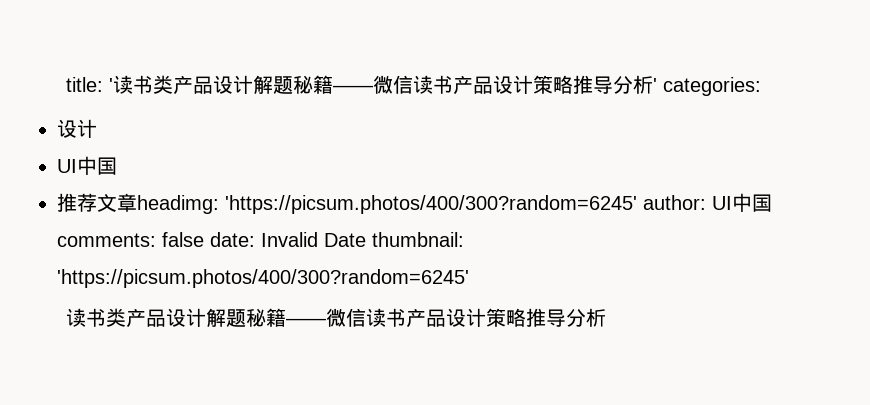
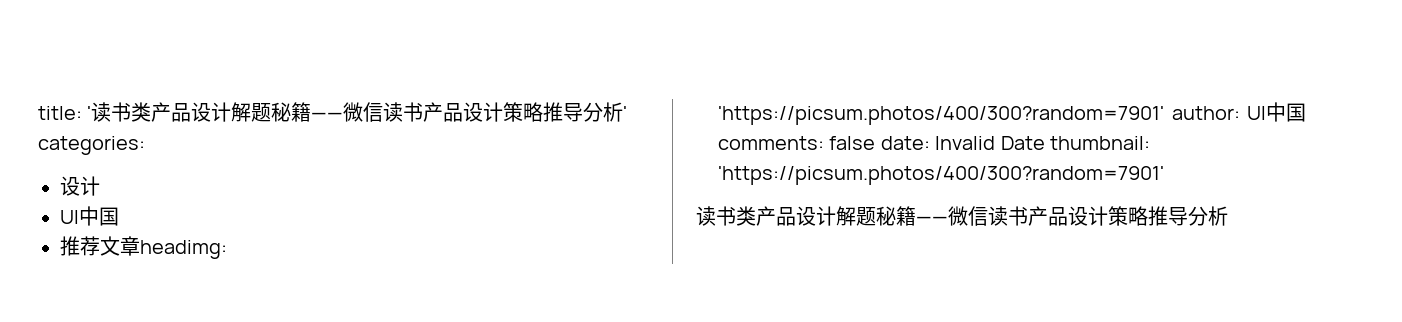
- 推荐文章headimg: 'https://picsum.photos/400/300?random=6245' author: UI中国comments: false date: Invalid Date thumbnail: 'https://picsum.photos/400/300?random=6245'
+ 推荐文章headimg: 'https://picsum.photos/400/300?random=7901' author: UI中国comments: false date: Invalid Date thumbnail: 'https://picsum.photos/400/300?random=7901'

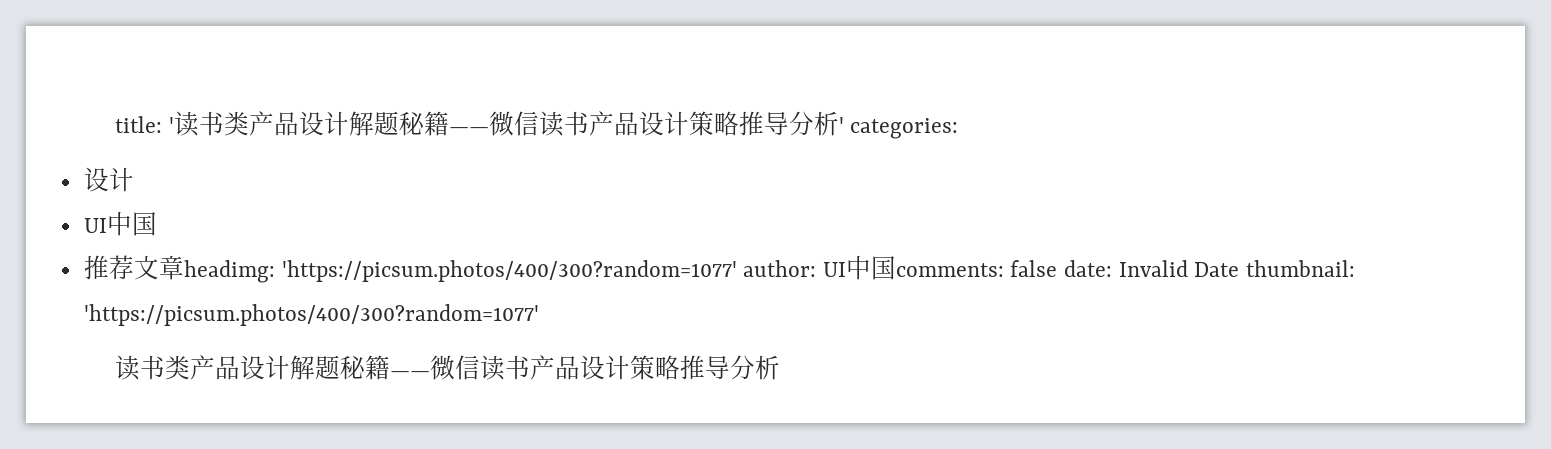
- 推荐文章headimg: 'https://picsum.photos/400/300?random=7901' author: UI中国comments: false date: Invalid Date thumbnail: 'https://picsum.photos/400/300?random=7901'
+ 推荐文章headimg: 'https://picsum.photos/400/300?random=1077' author: UI中国comments: false date: Invalid Date thumbnail: 'https://picsum.photos/400/300?random=1077'

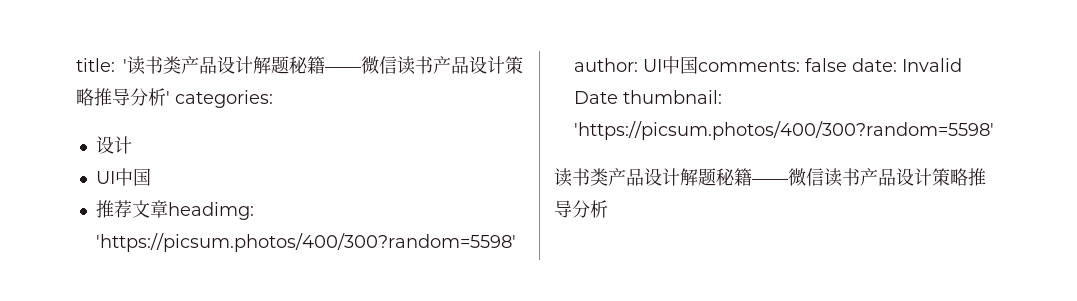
- 推荐文章headimg: 'https://picsum.photos/400/300?random=1077' author: UI中国comments: false date: Invalid Date thumbnail: 'https://picsum.photos/400/300?random=1077'
+ 推荐文章headimg: 'https://picsum.photos/400/300?random=5598' author: UI中国comments: false date: Invalid Date thumbnail: 'https://picsum.photos/400/300?random=5598'

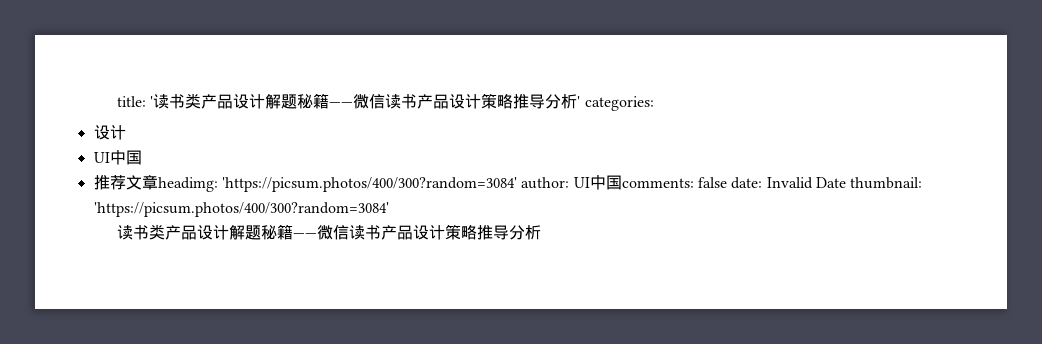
- 推荐文章headimg: 'https://picsum.photos/400/300?random=5598' author: UI中国comments: false date: Invalid Date thumbnail: 'https://picsum.photos/400/300?random=5598'
+ 推荐文章headimg: 'https://picsum.photos/400/300?random=3084' author: UI中国comments: false date: Invalid Date thumbnail: 'https://picsum.photos/400/300?random=3084'

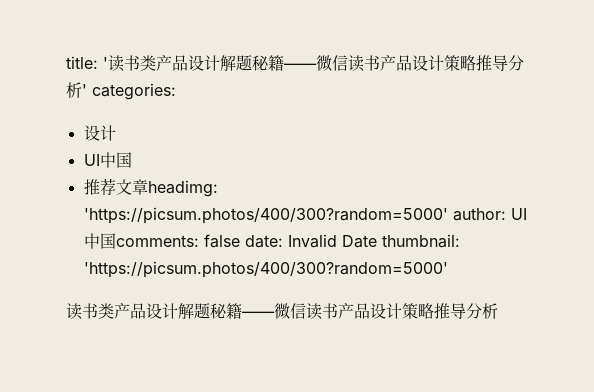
- 推荐文章headimg: 'https://picsum.photos/400/300?random=3084' author: UI中国comments: false date: Invalid Date thumbnail: 'https://picsum.photos/400/300?random=3084'
+ 推荐文章headimg: 'https://picsum.photos/400/300?random=5000' author: UI中国comments: false date: Invalid Date thumbnail: 'https://picsum.photos/400/300?random=5000'

